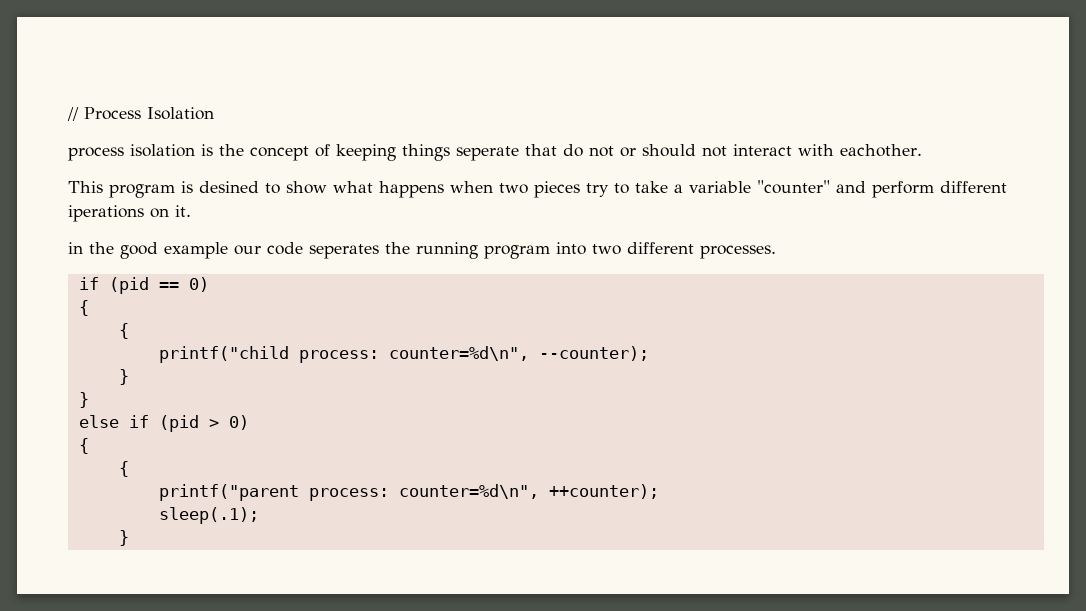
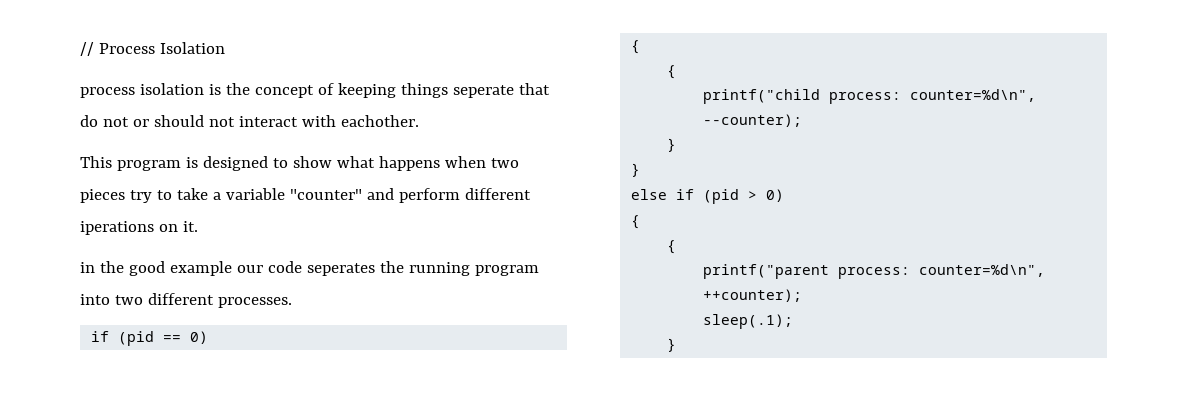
- This program is desined to show what happens when two pieces try to take a variable "counter" and perform different iperations on it.
+ This program is designed to show what happens when two pieces try to take a variable "counter" and perform different iperations on it.

